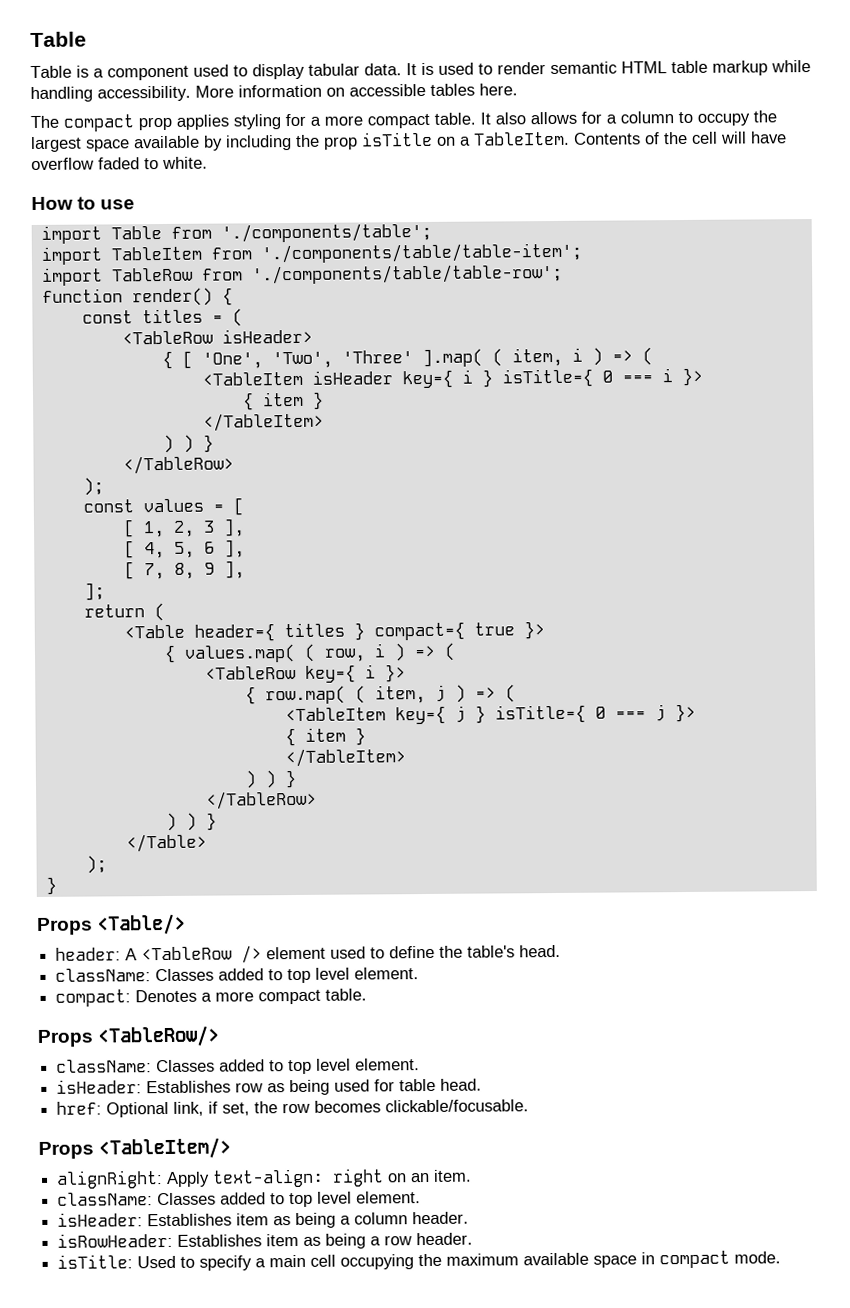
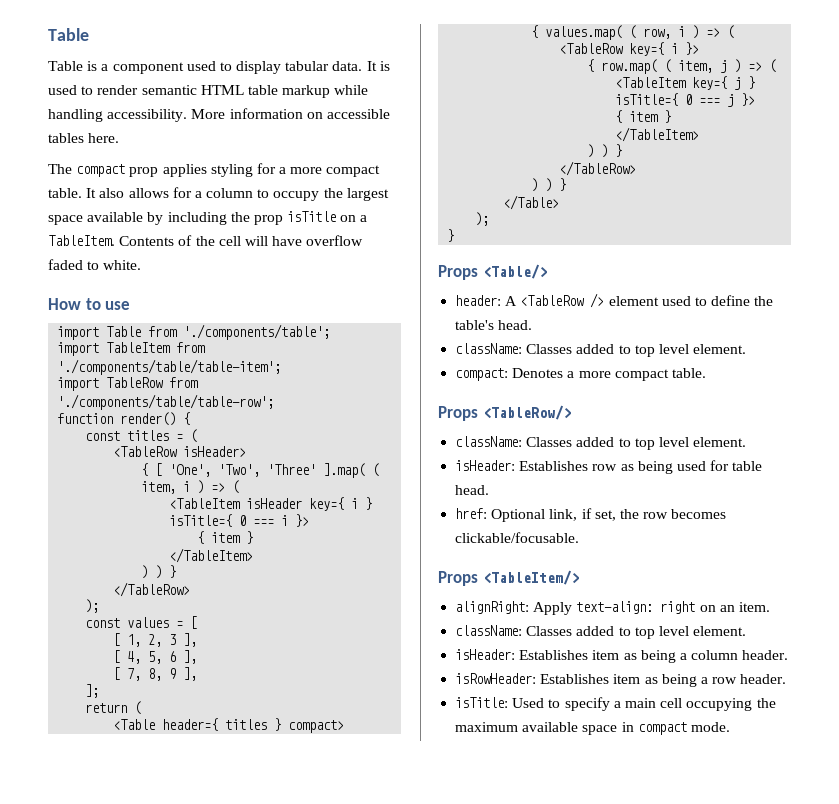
- <Table header={ titles } compact={ true }>
+ <Table header={ titles } compact>

